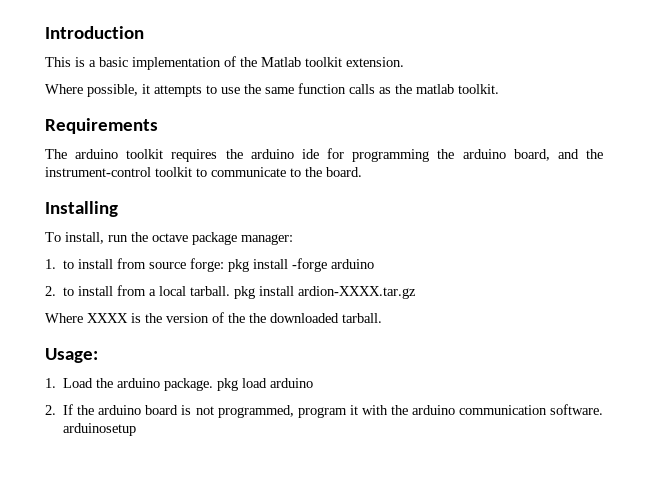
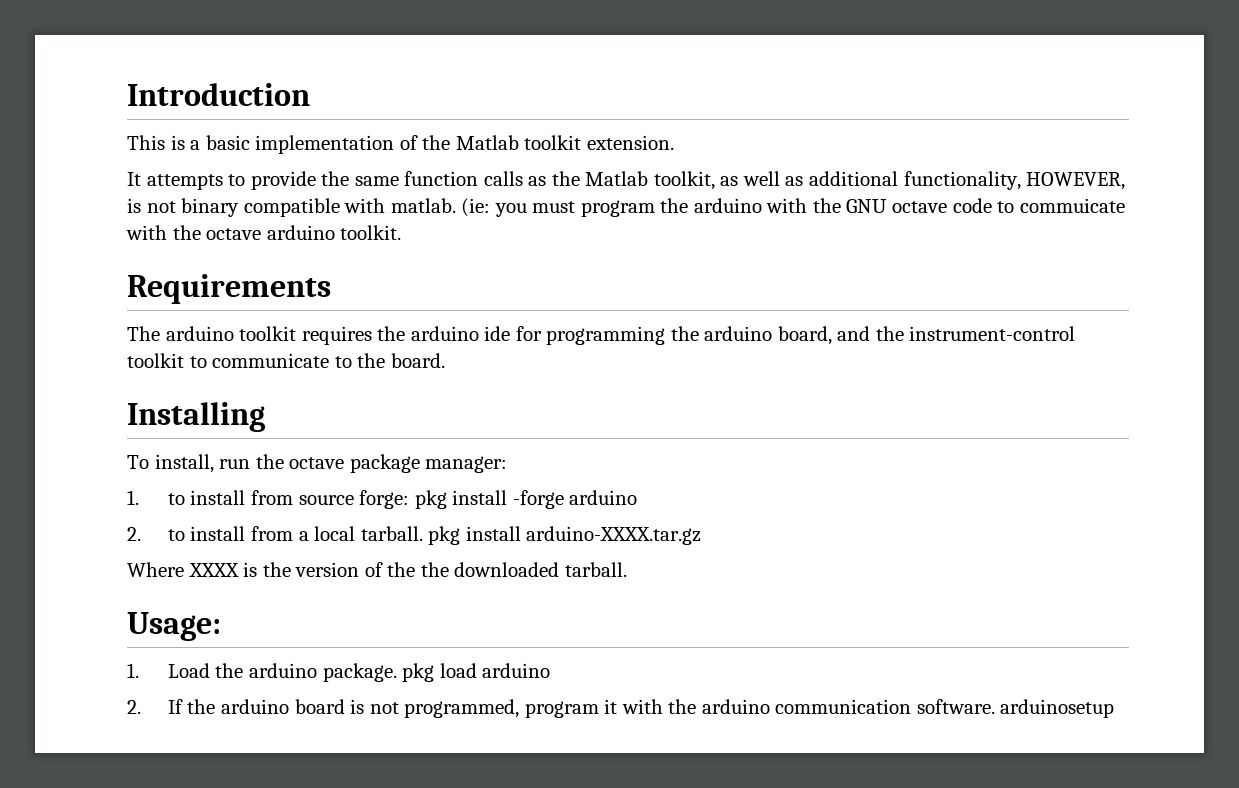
- Where possible, it attempts to use the same function calls as the matlab toolkit.
+ It attempts to provide the same function calls as the Matlab toolkit, as well as additional functionality, HOWEVER, is not binary compatible with matlab. (ie: you must program the arduino with the GNU octave code to commuicate with the octave arduino toolkit.
- 2. to install from a local tarball. pkg install ardion-XXXX.tar.gz
+ 2. to install from a local tarball. pkg install arduino-XXXX.tar.gz

